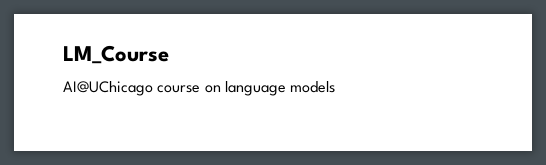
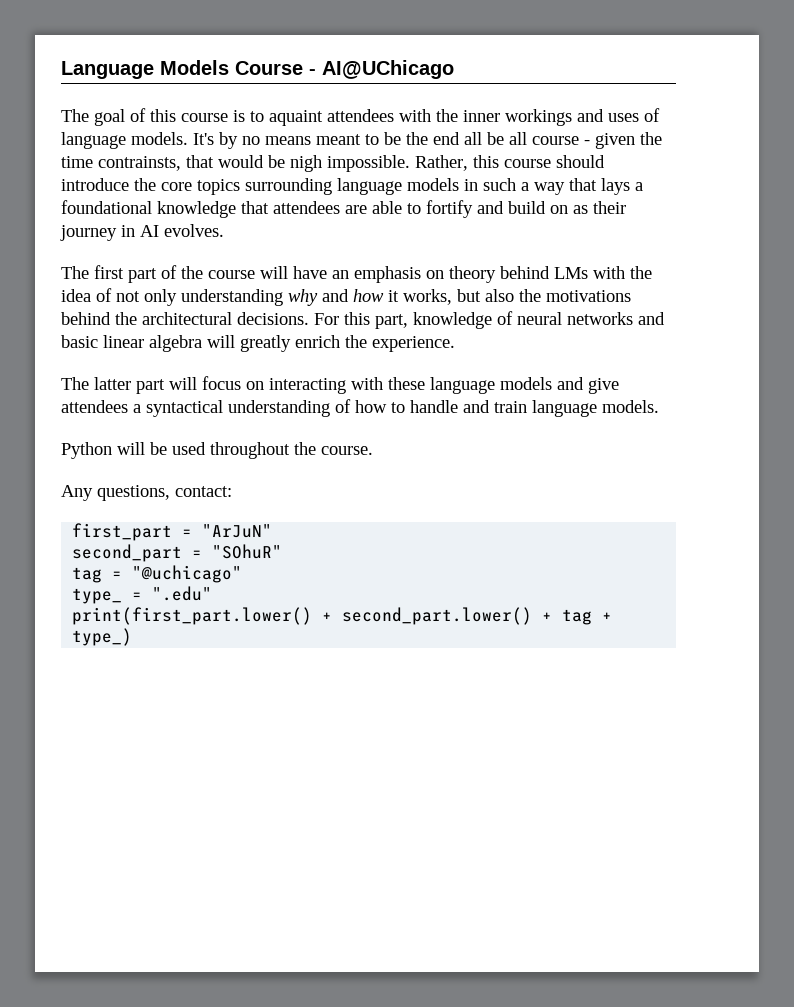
- LM_Course
- AI@UChicago course on language models
+ Language Models Course - AI@UChicago
+ The goal of this course is to aquaint attendees with the inner workings and uses of language models. It's by no means meant to be the end all be all course - given the time contrainsts, that would be nigh impossible. Rather, this course should introduce the core topics surrounding language models in such a way that lays a foundational knowledge that attendees are able to fortify and build on as their journey in AI evolves.
+ The first part of the course will have an emphasis on theory behind LMs with the idea of not only understanding why and how it works, but also the motivations behind the architectural decisions. For this part, knowledge of neural networks and basic linear algebra will greatly enrich the experience.
+ The latter part will focus on interacting with these language models and give attendees a syntactical understanding of how to handle and train language models.
+ Python will be used throughout the course.
+ Any questions, contact:
+ first_part = "ArJuN"
+ second_part = "SOhuR"
+ tag = "@uchicago"
+ type_ = ".edu"
+ print(first_part.lower() + second_part.lower() + tag + type_)

